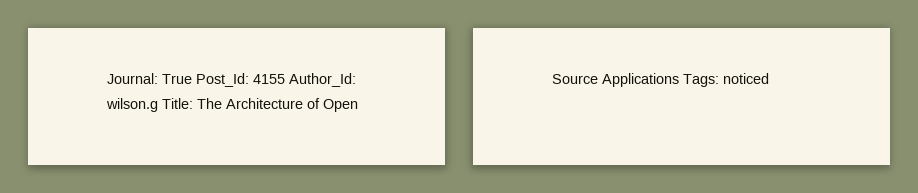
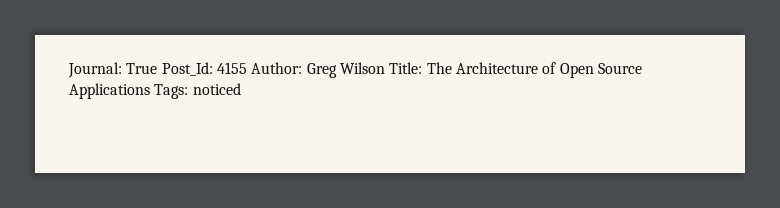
- Journal: True Post_Id: 4155 Author_Id: wilson.g Title: The Architecture of Open Source Applications Tags: noticed
+ Journal: True Post_Id: 4155 Author: Greg Wilson Title: The Architecture of Open Source Applications Tags: noticed

